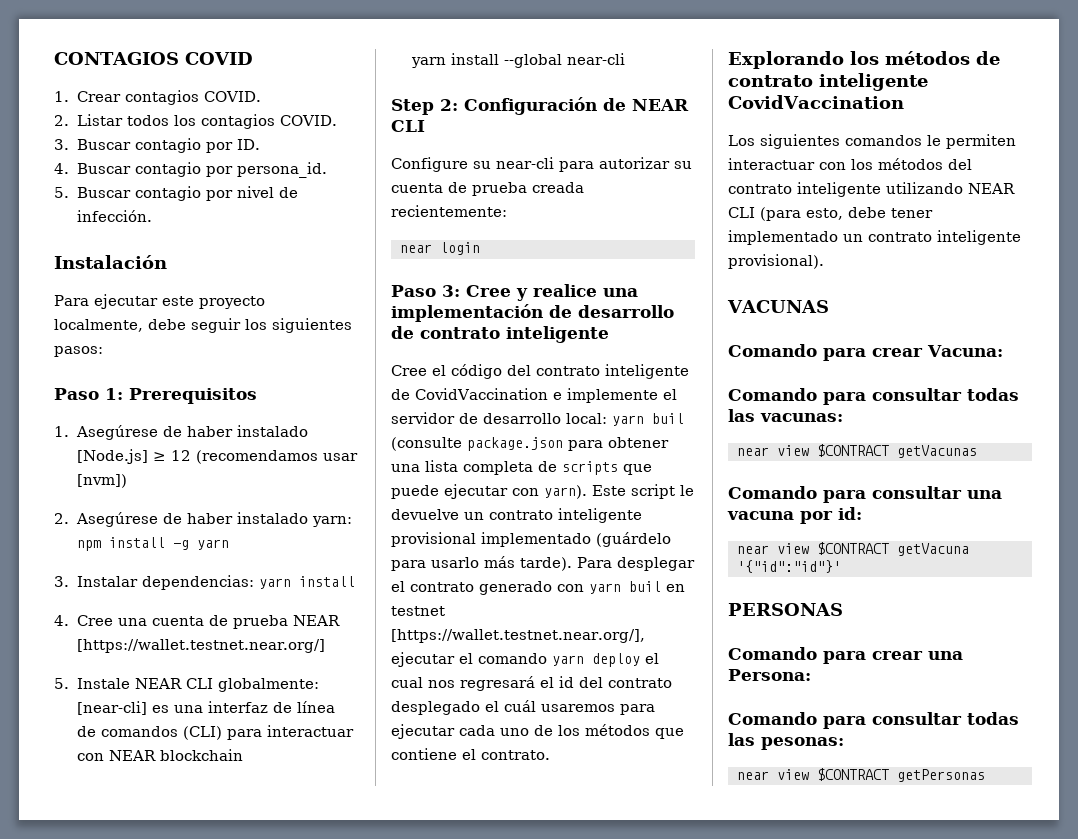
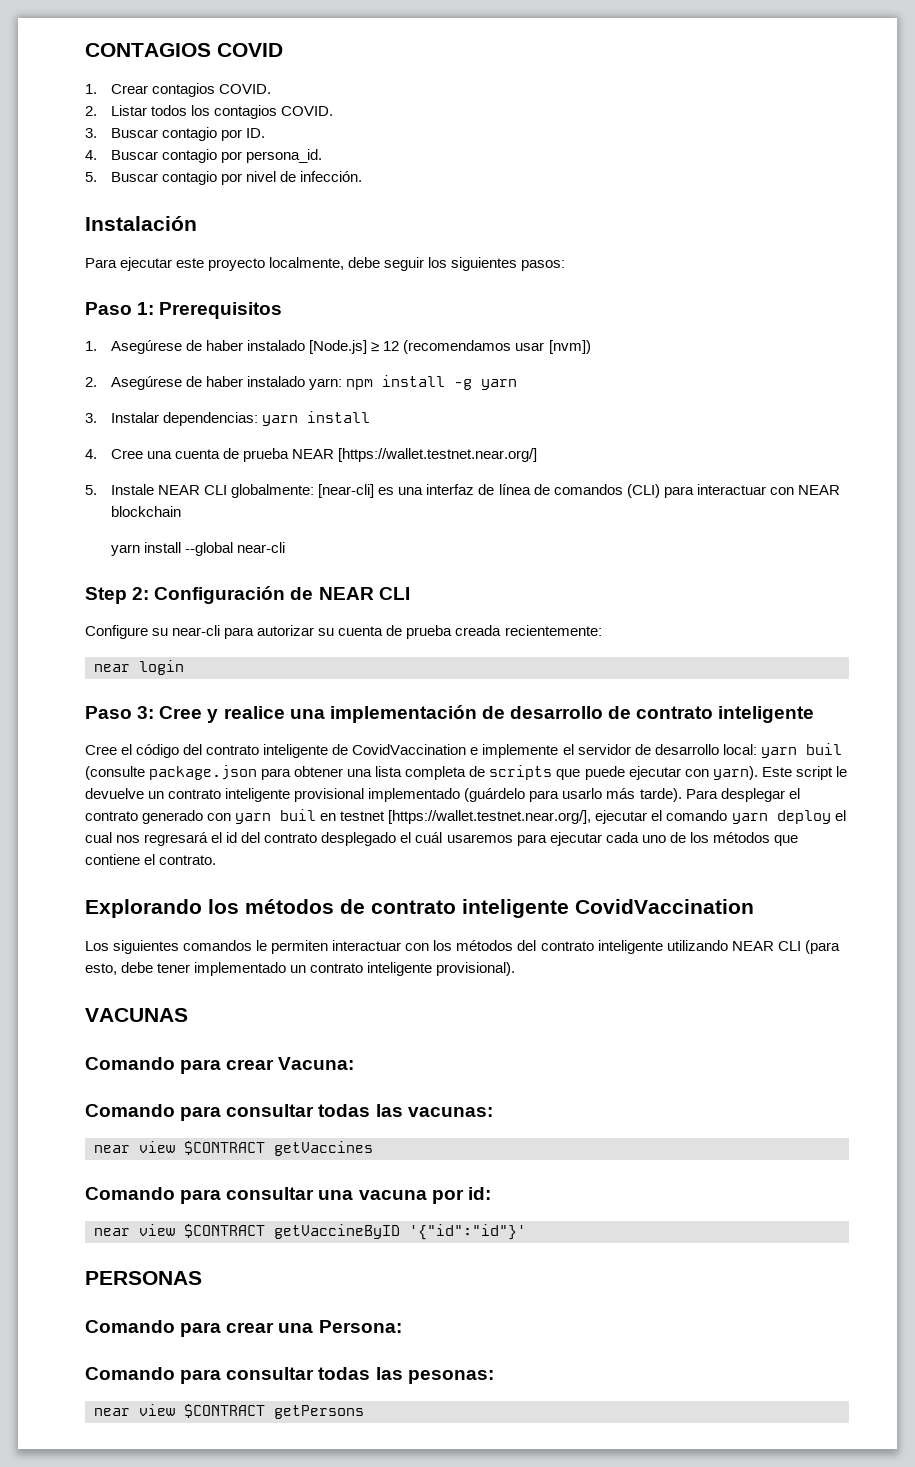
- near view $CONTRACT getVacunas
+ near view $CONTRACT getVaccines
- near view $CONTRACT getVacuna '{"id":"id"}'
+ near view $CONTRACT getVaccineByID '{"id":"id"}'
- near view $CONTRACT getPersonas
+ near view $CONTRACT getPersons

